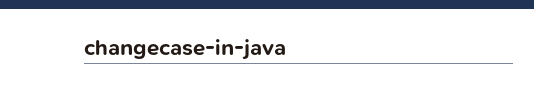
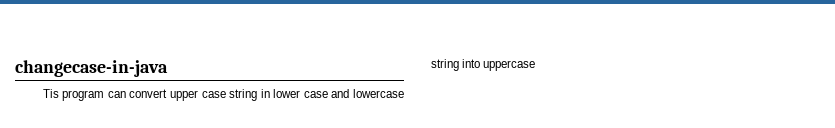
+ Tis program can convert upper case string in lower case and lowercase string into uppercase

